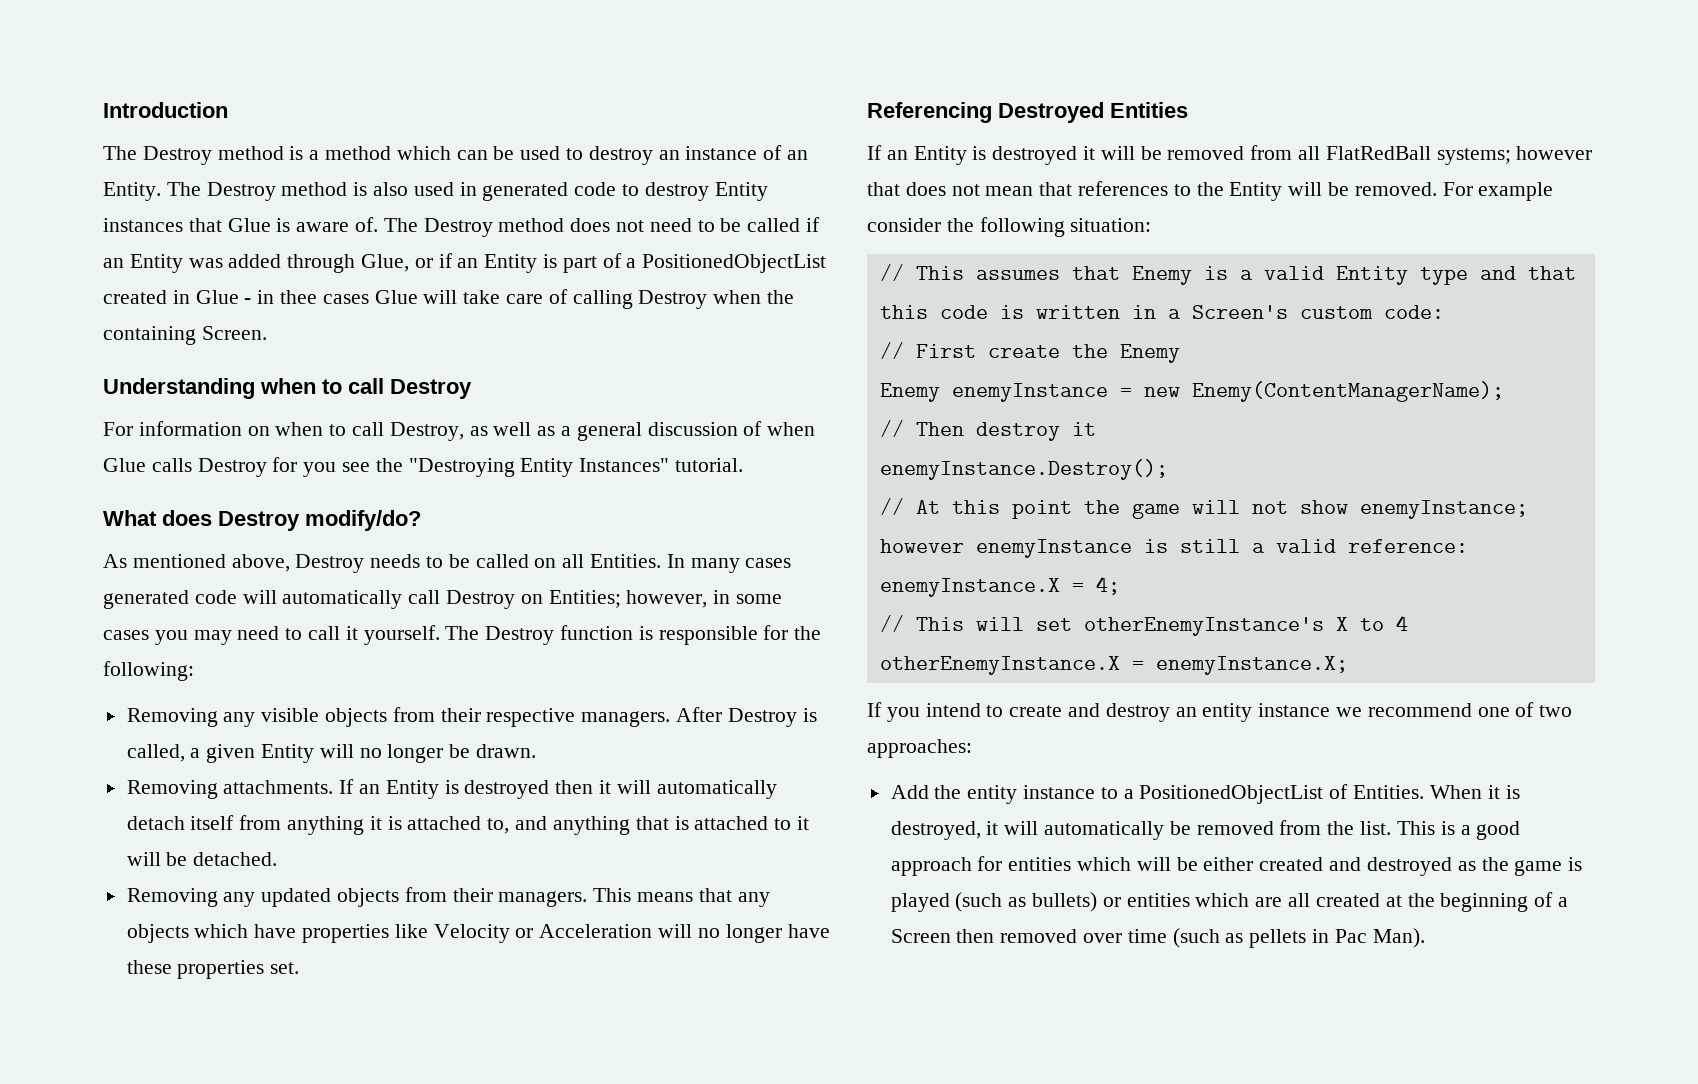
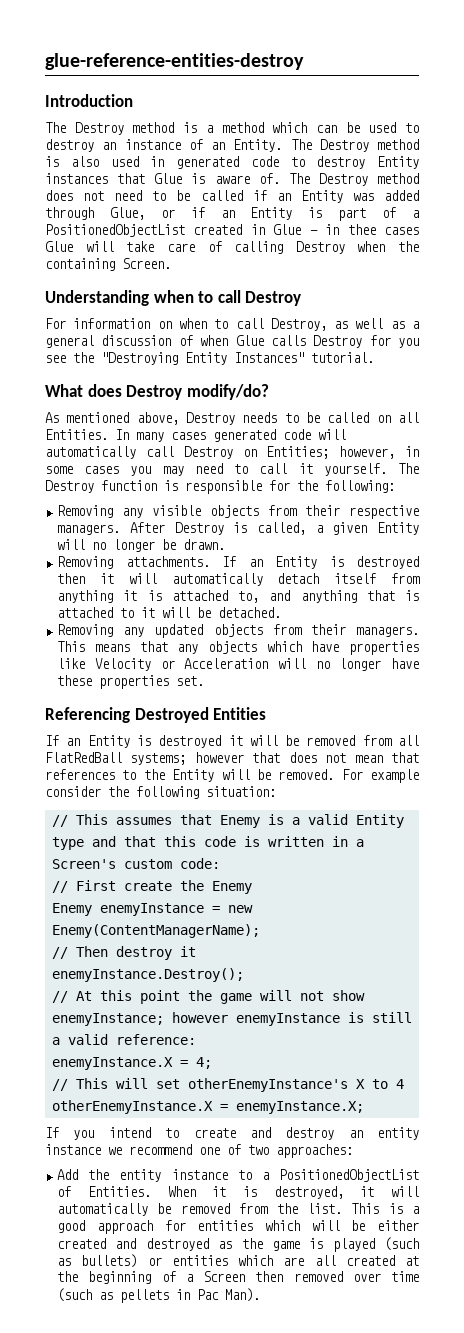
+ glue-reference-entities-destroy

